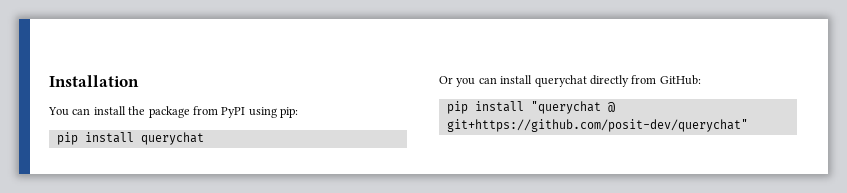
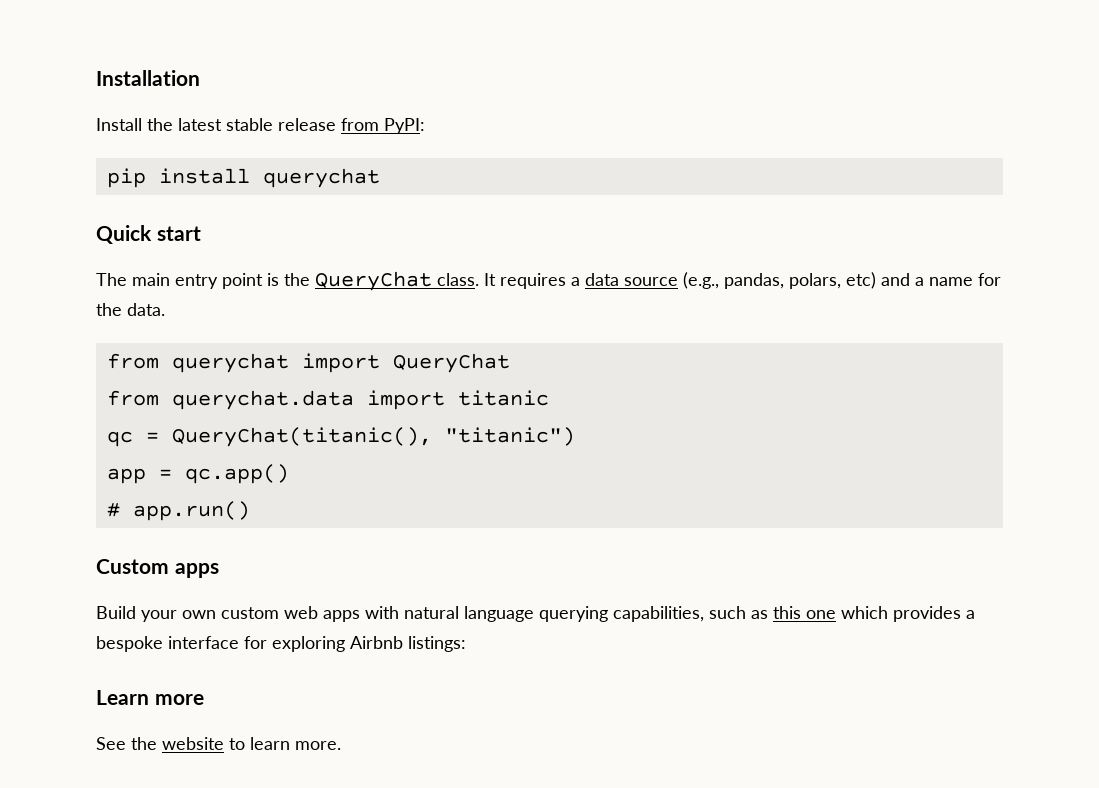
- You can install the package from PyPI using pip:
+ Install the latest stable release from PyPI:
  pip install querychat
- Or you can install querychat directly from GitHub:
- pip install "querychat @ git+https://github.com/posit-dev/querychat"
+ Quick start
+ The main entry point is the QueryChat class. It requires a data source (e.g., pandas, polars, etc) and a name for the data.
+ from querychat import QueryChat
+ from querychat.data import titanic
+ qc = QueryChat(titanic(), "titanic")
+ app = qc.app()
+ # app.run()
+ Custom apps
+ Build your own custom web apps with natural language querying capabilities, such as this one which provides a bespoke interface for exploring Airbnb listings:
+ Learn more
+ See the website to learn more.

